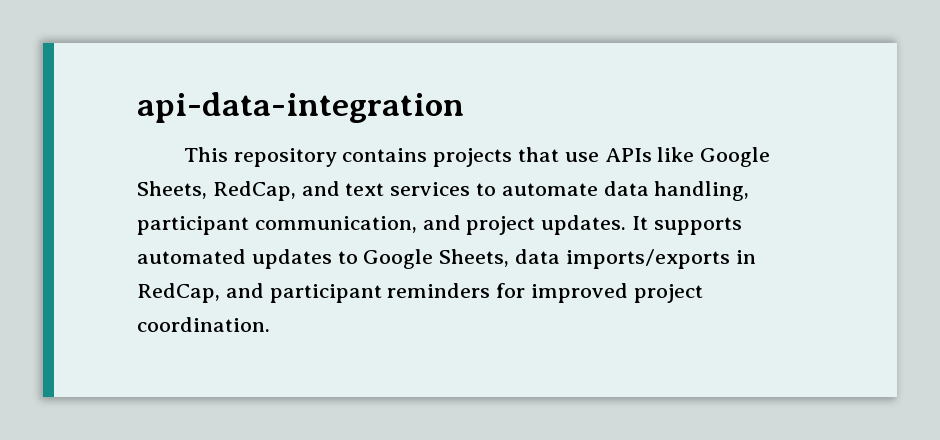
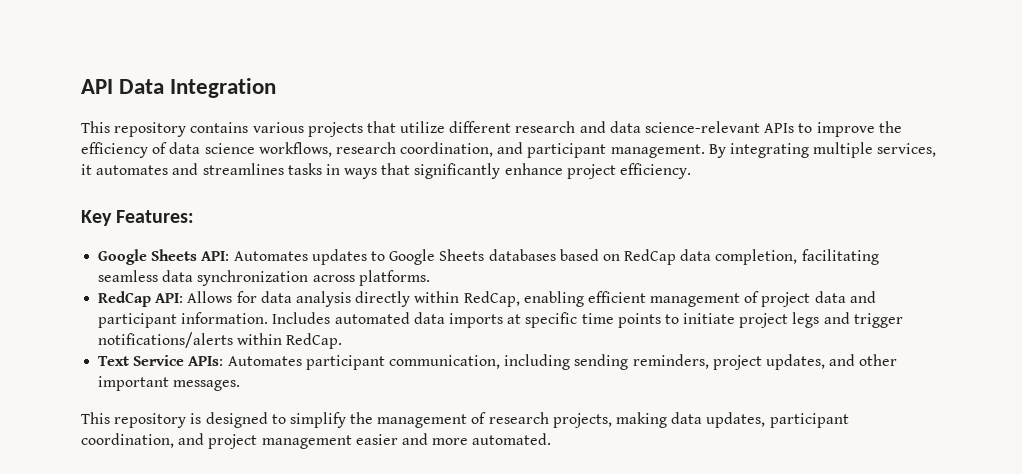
- api-data-integration
+ API Data Integration
- This repository contains projects that use APIs like Google Sheets, RedCap, and text services to automate data handling, participant communication, and project updates. It supports automated updates to Google Sheets, data imports/exports in RedCap, and participant reminders for improved project coordination.
+ This repository contains various projects that utilize different research and data science-relevant APIs to improve the efficiency of data science workflows, research coordination, and participant management. By integrating multiple services, it automates and streamlines tasks in ways that significantly enhance project efficiency.
+ Key Features:
+ Google Sheets API: Automates updates to Google Sheets databases based on RedCap data completion, facilitating seamless data synchronization across platforms.
+ RedCap API: Allows for data analysis directly within RedCap, enabling efficient management of project data and participant information. Includes automated data imports at specific time points to initiate project legs and trigger notifications/alerts within RedCap.
+ Text Service APIs: Automates participant communication, including sending reminders, project updates, and other important messages.
+ This repository is designed to simplify the management of research projects, making data updates, participant coordination, and project management easier and more automated.

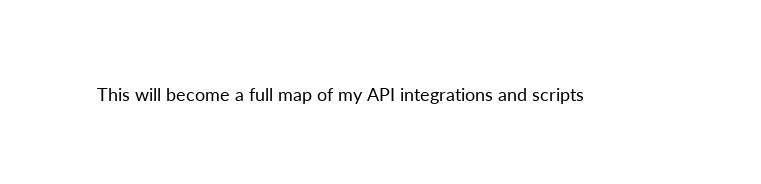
- API Data Integration
- This repository contains various projects that utilize different research and data science-relevant APIs to improve the efficiency of data science workflows, research coordination, and participant management. By integrating multiple services, it automates and streamlines tasks in ways that significantly enhance project efficiency.
- Key Features:
- Google Sheets API: Automates updates to Google Sheets databases based on RedCap data completion, facilitating seamless data synchronization across platforms.
- RedCap API: Allows for data analysis directly within RedCap, enabling efficient management of project data and participant information. Includes automated data imports at specific time points to initiate project legs and trigger notifications/alerts within RedCap.
- Text Service APIs: Automates participant communication, including sending reminders, project updates, and other important messages.
- This repository is designed to simplify the management of research projects, making data updates, participant coordination, and project management easier and more automated.
+ This will become a full map of my API integrations and scripts

